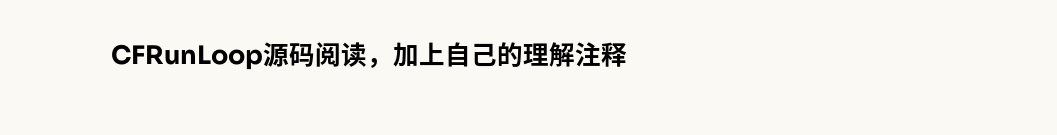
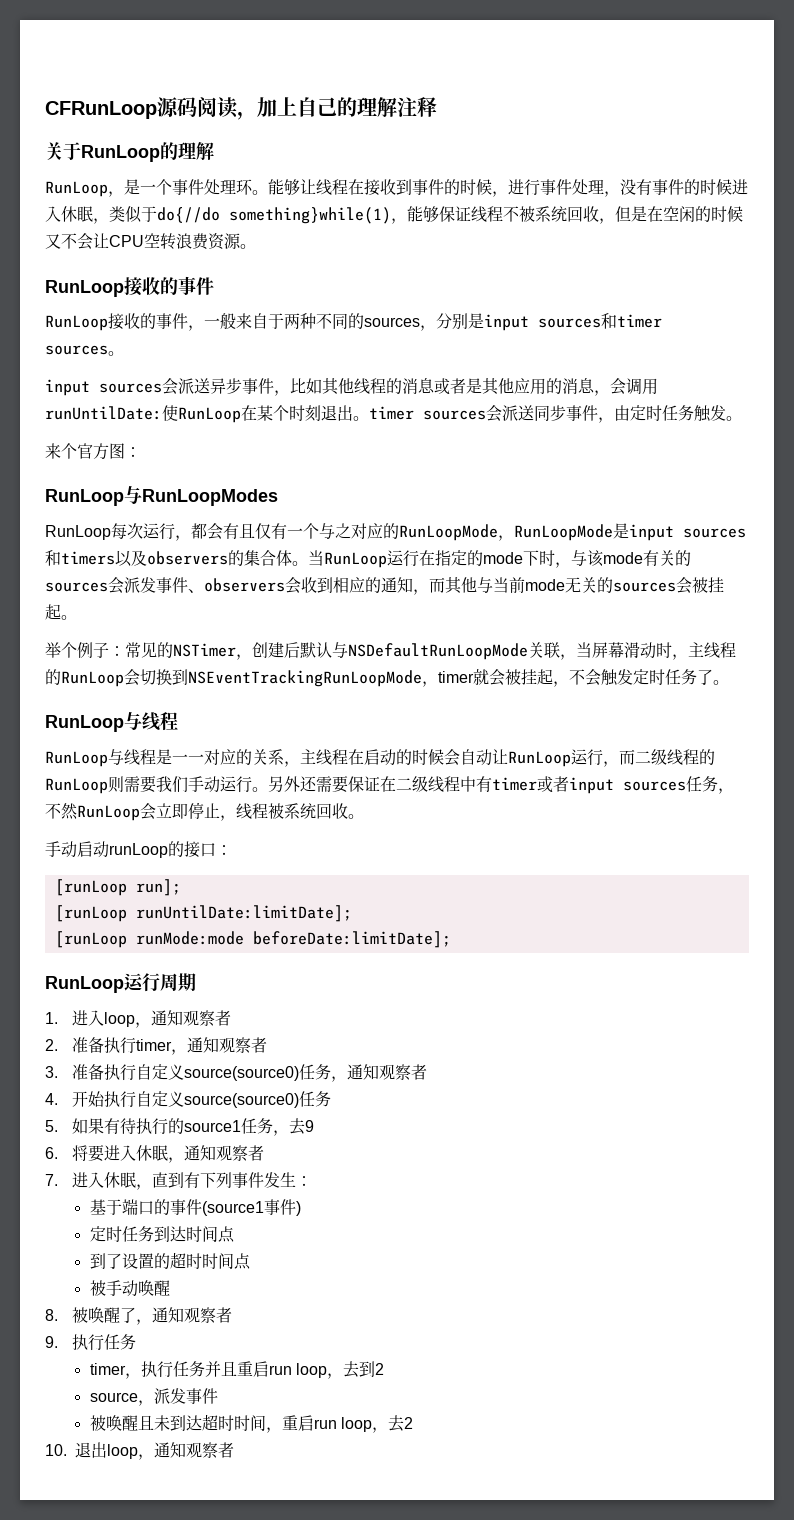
+ 关于RunLoop的理解
+ RunLoop，是一个事件处理环。能够让线程在接收到事件的时候，进行事件处理，没有事件的时候进入休眠，类似于do{//do something}while(1)，能够保证线程不被系统回收，但是在空闲的时候又不会让CPU空转浪费资源。
+ RunLoop接收的事件
+ RunLoop接收的事件，一般来自于两种不同的sources，分别是input sources和timer sources。
+ input sources会派送异步事件，比如其他线程的消息或者是其他应用的消息，会调用runUntilDate:使RunLoop在某个时刻退出。timer sources会派送同步事件，由定时任务触发。
+ 来个官方图：
+ RunLoop与RunLoopModes
+ RunLoop每次运行，都会有且仅有一个与之对应的RunLoopMode，RunLoopMode是input sources和timers以及observers的集合体。当RunLoop运行在指定的mode下时，与该mode有关的sources会派发事件、observers会收到相应的通知，而其他与当前mode无关的sources会被挂起。
+ 举个例子：常见的NSTimer，创建后默认与NSDefaultRunLoopMode关联，当屏幕滑动时，主线程的RunLoop会切换到NSEventTrackingRunLoopMode，timer就会被挂起，不会触发定时任务了。
+ RunLoop与线程
+ RunLoop与线程是一一对应的关系，主线程在启动的时候会自动让RunLoop运行，而二级线程的RunLoop则需要我们手动运行。另外还需要保证在二级线程中有timer或者input sources任务，不然RunLoop会立即停止，线程被系统回收。
+ 手动启动runLoop的接口：
+ [runLoop run];
+ [runLoop runUntilDate:limitDate];
+ [runLoop runMode:mode beforeDate:limitDate];
+ RunLoop运行周期
+ 1.进入loop，通知观察者
+ 2.准备执行timer，通知观察者
+ 3.准备执行自定义source(source0)任务，通知观察者
+ 4.开始执行自定义source(source0)任务
+ 5.如果有待执行的source1任务，去9
+ 6.将要进入休眠，通知观察者
+ 7.进入休眠，直到有下列事件发生：
+ 基于端口的事件(source1事件)
+ 定时任务到达时间点
+ 到了设置的超时时间点
+ 被手动唤醒
+ 8.被唤醒了，通知观察者
+ 9.执行任务
+ timer，执行任务并且重启run loop，去到2
+ source，派发事件
+ 被唤醒且未到达超时时间，重启run loop，去2
+ 10.退出loop，通知观察者

